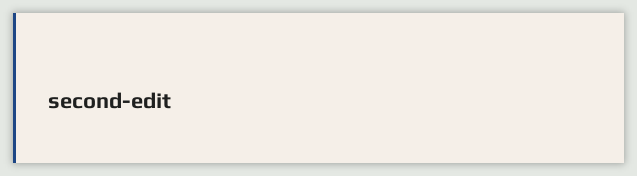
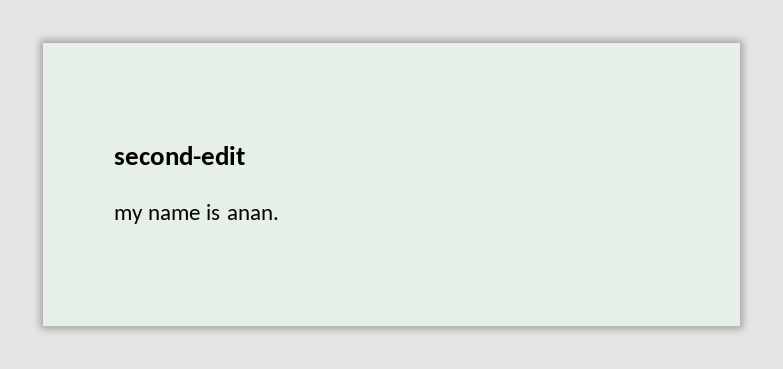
+ my name is anan.

